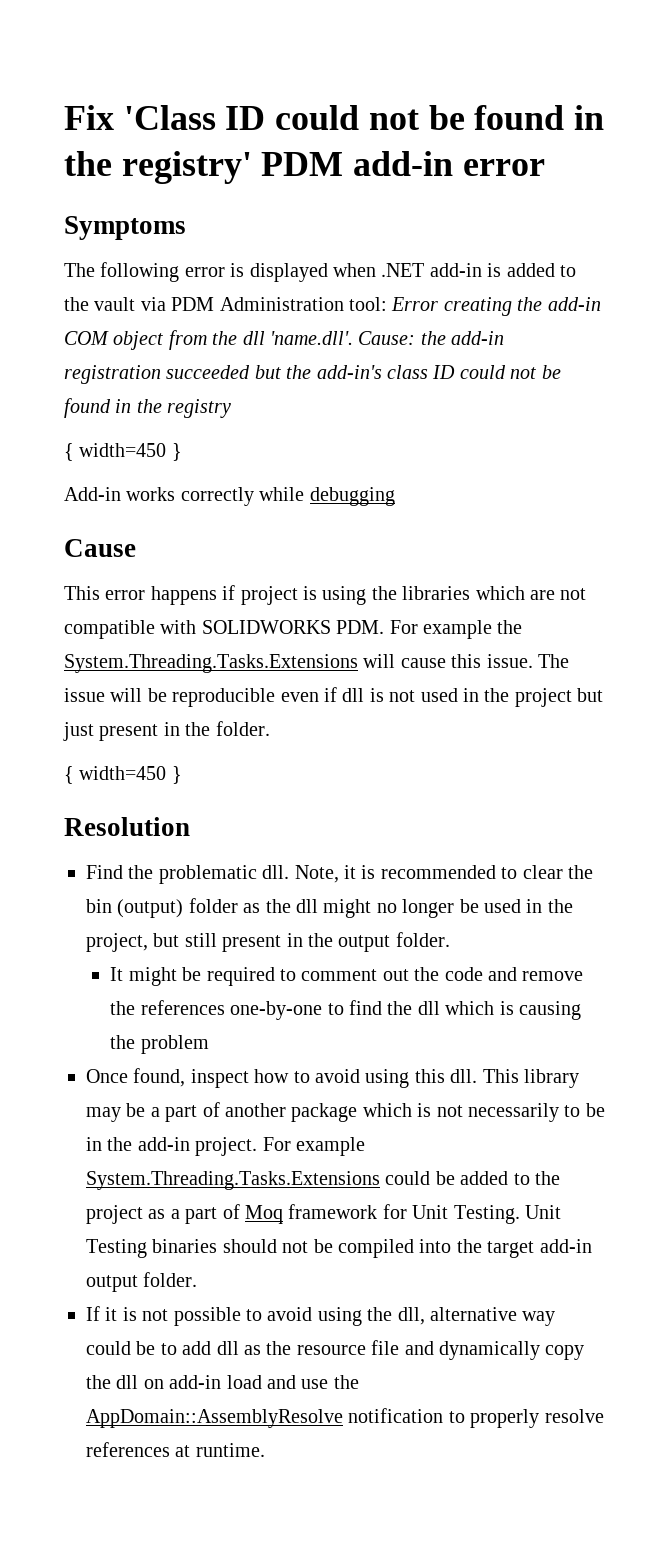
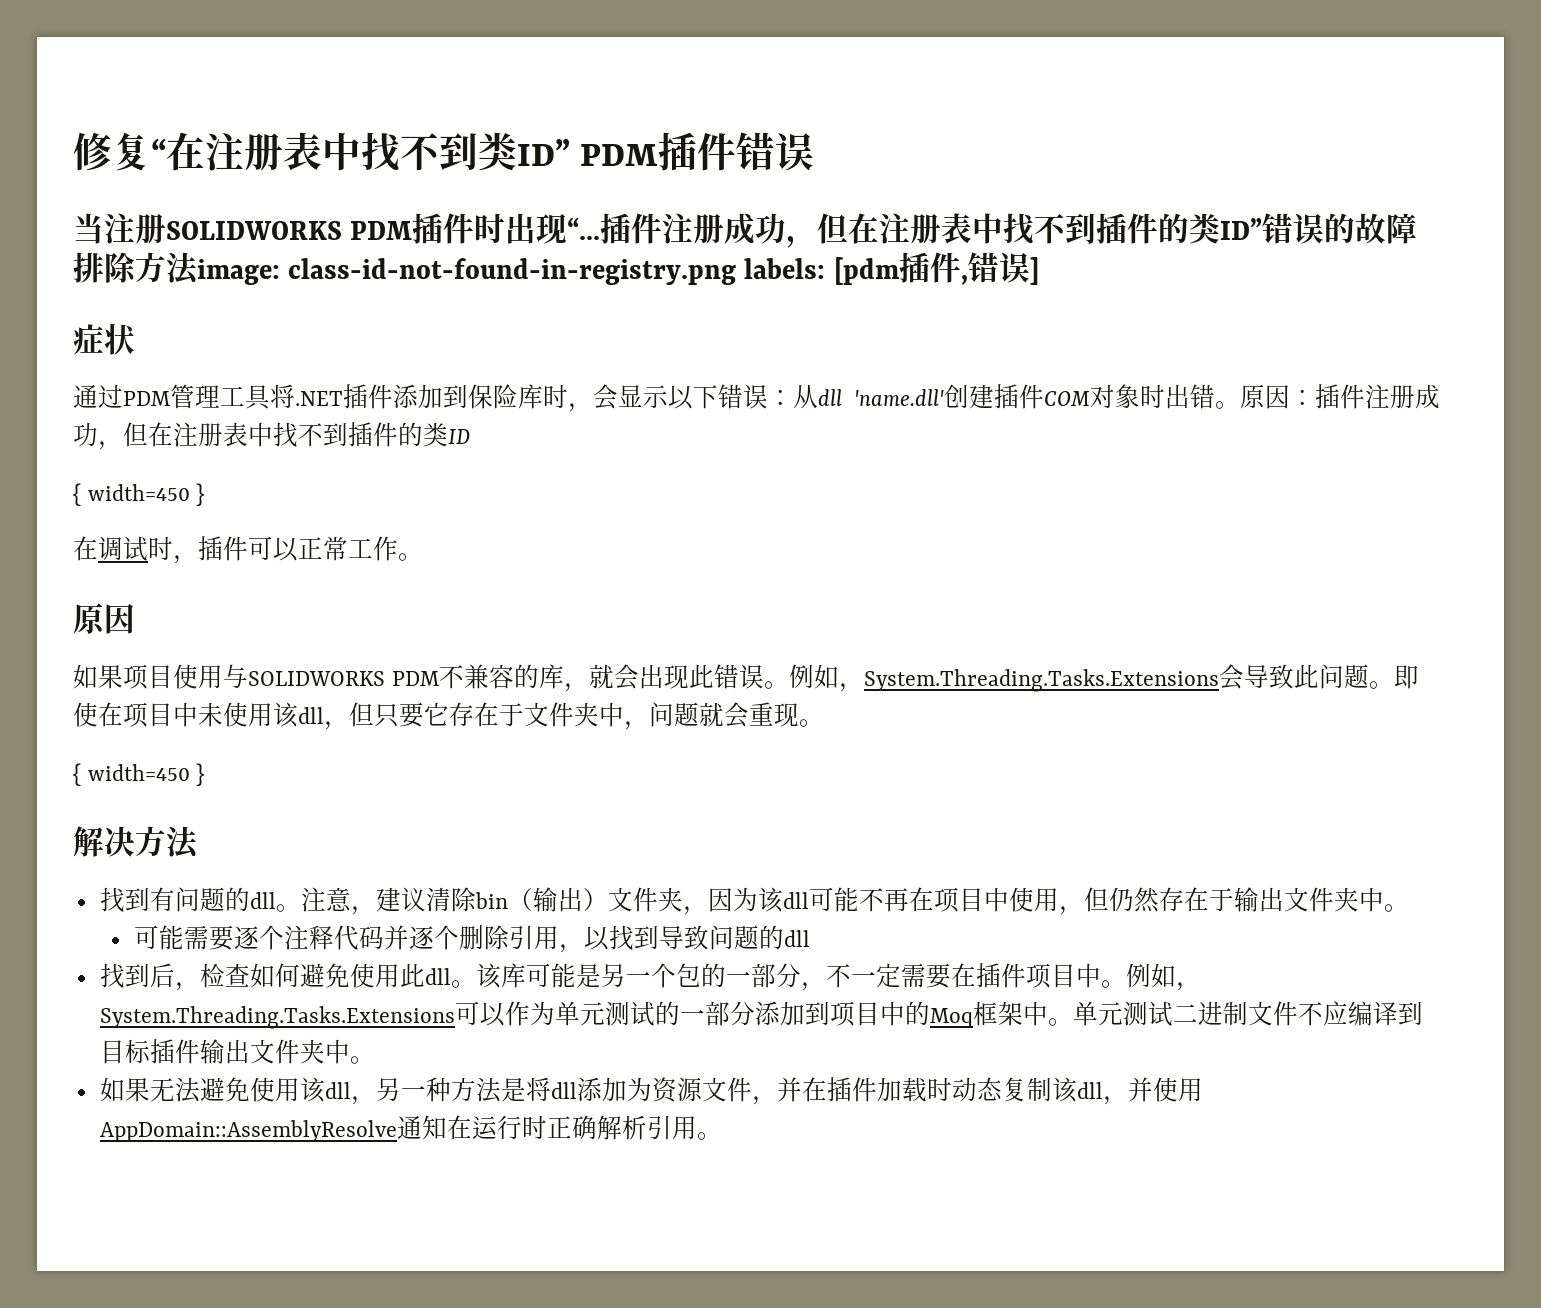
- Fix 'Class ID could not be found in the registry' PDM add-in error
- Symptoms
- The following error is displayed when .NET add-in is added to the vault via PDM Administration tool: Error creating the add-in COM object from the dll 'name.dll'. Cause: the add-in registration succeeded but the add-in's class ID could not be found in the registry
+ 修复“在注册表中找不到类ID” PDM插件错误
+ 当注册SOLIDWORKS PDM插件时出现“...插件注册成功，但在注册表中找不到插件的类ID”错误的故障排除方法image: class-id-not-found-in-registry.png labels: [pdm插件,错误]
+ 症状
+ 通过PDM管理工具将.NET插件添加到保险库时，会显示以下错误：从dll 'name.dll'创建插件COM对象时出错。原因：插件注册成功，但在注册表中找不到插件的类ID
  { width=450 }
- Add-in works correctly while debugging
- Cause
- This error happens if project is using the libraries which are not compatible with SOLIDWORKS PDM. For example the System.Threading.Tasks.Extensions will cause this issue. The issue will be reproducible even if dll is not used in the project but just present in the folder.
+ 在调试时，插件可以正常工作。
+ 原因
+ 如果项目使用与SOLIDWORKS PDM不兼容的库，就会出现此错误。例如，System.Threading.Tasks.Extensions会导致此问题。即使在项目中未使用该dll，但只要它存在于文件夹中，问题就会重现。
  { width=450 }
- Resolution
- Find the problematic dll. Note, it is recommended to clear the bin (output) folder as the dll might no longer be used in the project, but still present in the output folder.
- It might be required to comment out the code and remove the references one-by-one to find the dll which is causing the problem
- Once found, inspect how to avoid using this dll. This library may be a part of another package which is not necessarily to be in the add-in project. For example System.Threading.Tasks.Extensions could be added to the project as a part of Moq framework for Unit Testing. Unit Testing binaries should not be compiled into the target add-in output folder.
- If it is not possible to avoid using the dll, alternative way could be to add dll as the resource file and dynamically copy the dll on add-in load and use the AppDomain::AssemblyResolve notification to properly resolve references at runtime.
+ 解决方法
+ 找到有问题的dll。注意，建议清除bin（输出）文件夹，因为该dll可能不再在项目中使用，但仍然存在于输出文件夹中。
+ 可能需要逐个注释代码并逐个删除引用，以找到导致问题的dll
+ 找到后，检查如何避免使用此dll。该库可能是另一个包的一部分，不一定需要在插件项目中。例如，System.Threading.Tasks.Extensions可以作为单元测试的一部分添加到项目中的Moq框架中。单元测试二进制文件不应编译到目标插件输出文件夹中。
+ 如果无法避免使用该dll，另一种方法是将dll添加为资源文件，并在插件加载时动态复制该dll，并使用AppDomain::AssemblyResolve通知在运行时正确解析引用。

